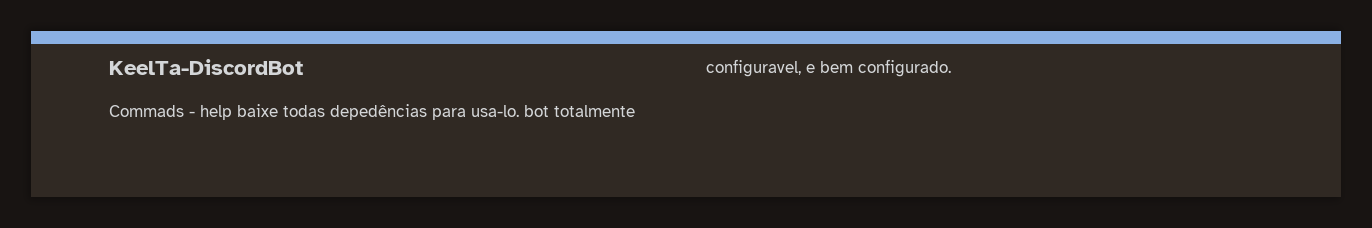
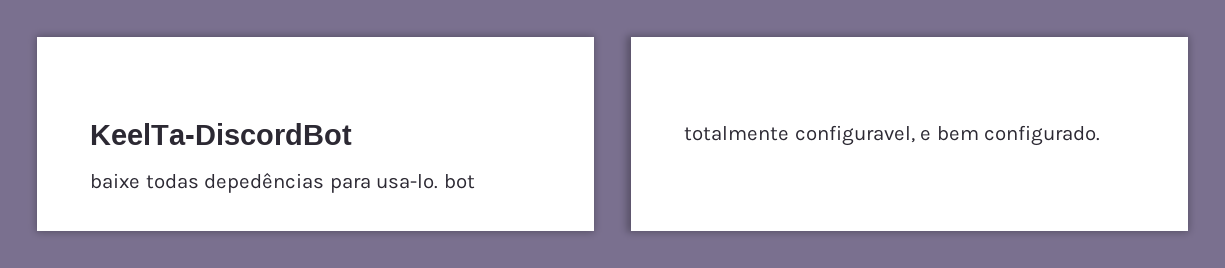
- Commads - help baixe todas depedências para usa-lo. bot totalmente configuravel, e bem configurado.
+ baixe todas depedências para usa-lo. bot totalmente configuravel, e bem configurado.

